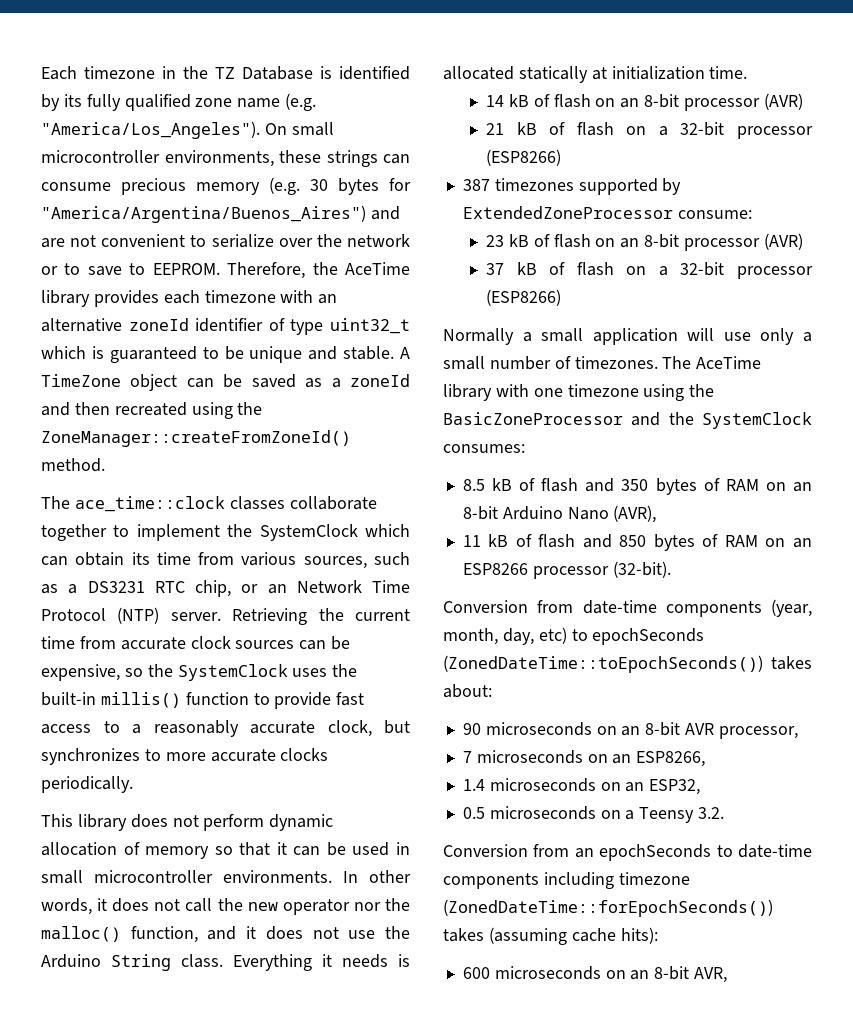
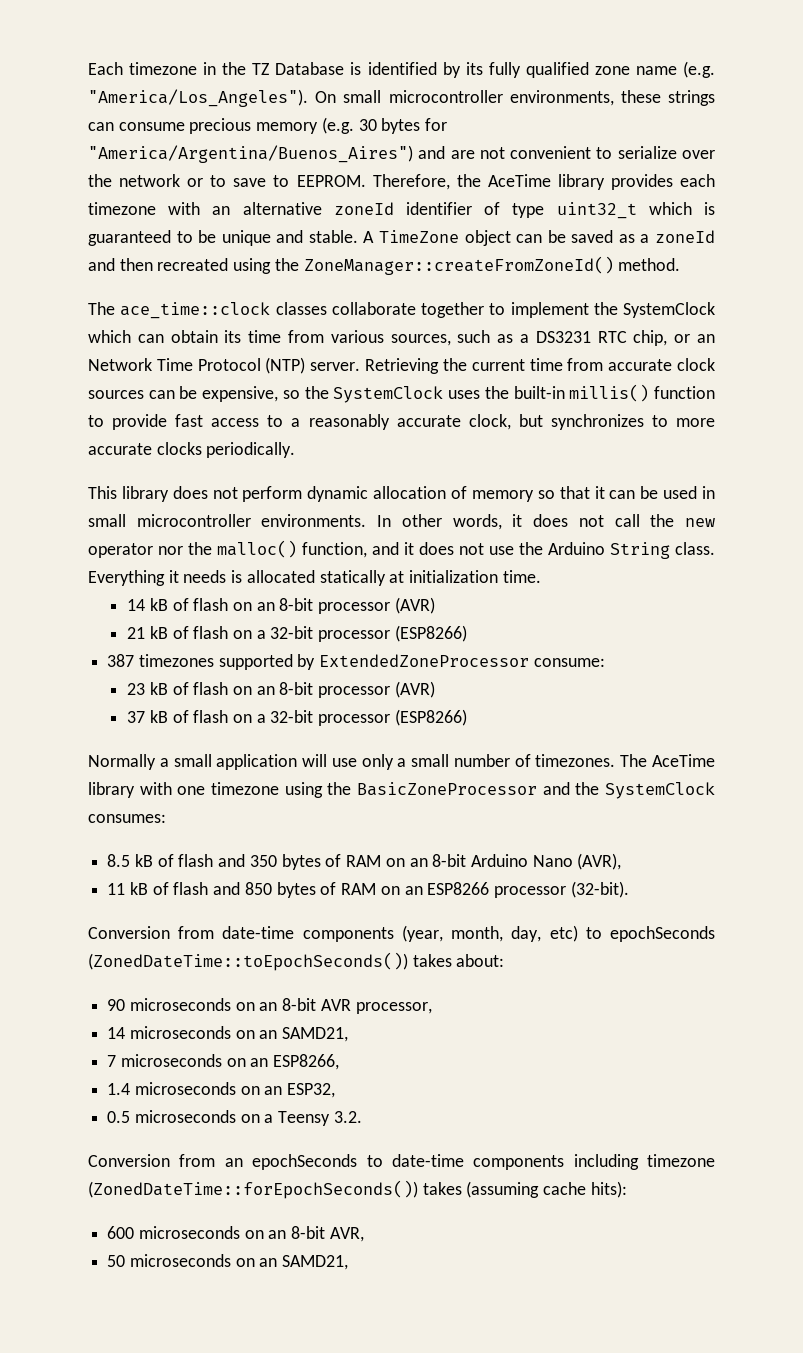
+ 14 microseconds on an SAMD21,
+ 50 microseconds on an SAMD21,

